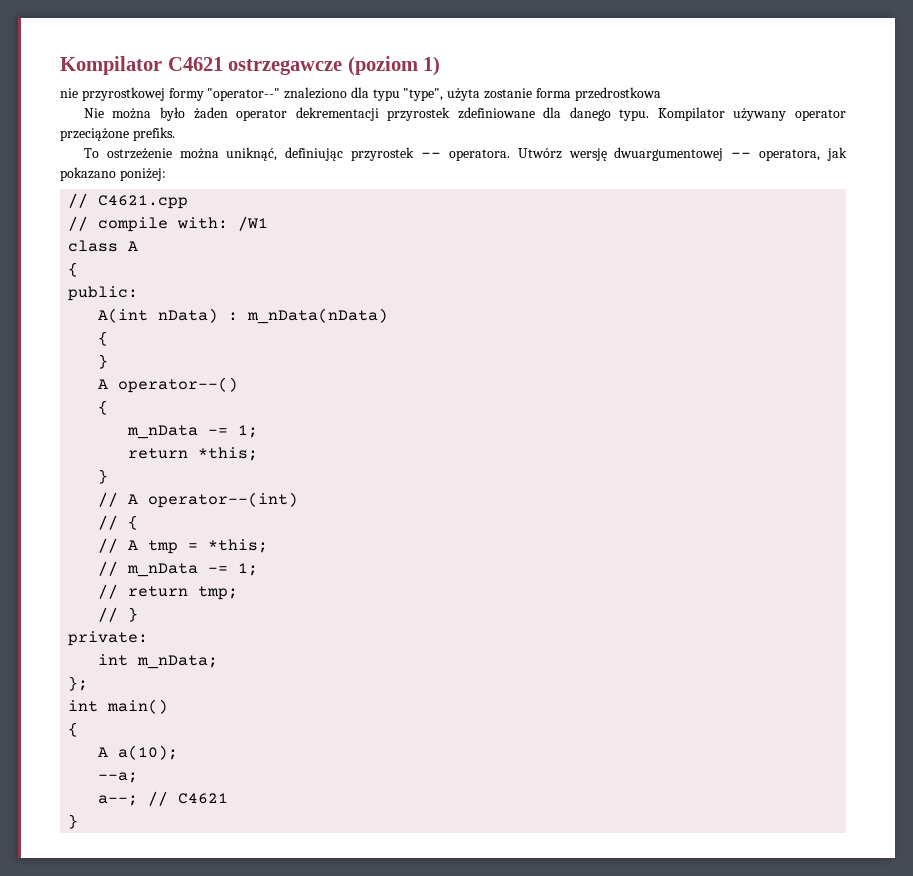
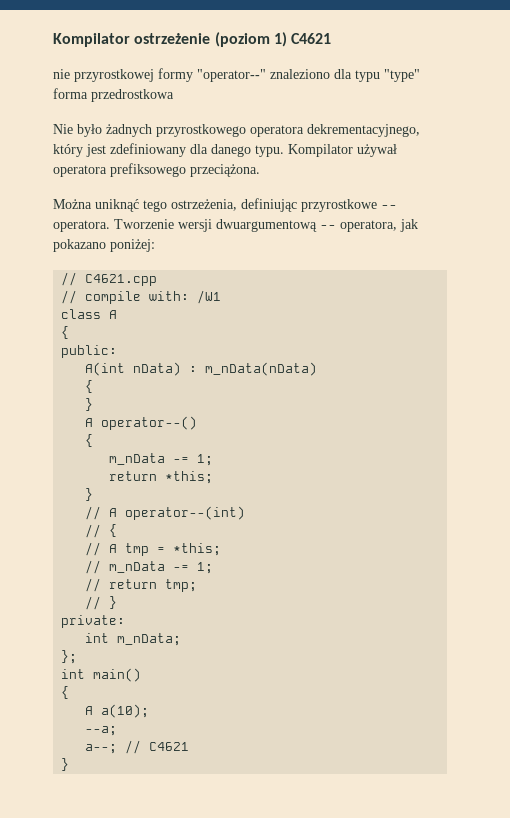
- Kompilator C4621 ostrzegawcze (poziom 1)
+ Kompilator ostrzeżenie (poziom 1) C4621
- nie przyrostkowej formy "operator--" znaleziono dla typu "type", użyta zostanie forma przedrostkowa
+ nie przyrostkowej formy "operator--" znaleziono dla typu "type" forma przedrostkowa
- Nie można było żaden operator dekrementacji przyrostek zdefiniowane dla danego typu. Kompilator używany operator przeciążone prefiks.
- To ostrzeżenie można uniknąć, definiując przyrostek -- operatora. Utwórz wersję dwuargumentowej -- operatora, jak pokazano poniżej:
+ Nie było żadnych przyrostkowego operatora dekrementacyjnego, który jest zdefiniowany dla danego typu. Kompilator używał operatora prefiksowego przeciążona.
+ Można uniknąć tego ostrzeżenia, definiując przyrostkowe -- operatora. Tworzenie wersji dwuargumentową -- operatora, jak pokazano poniżej:

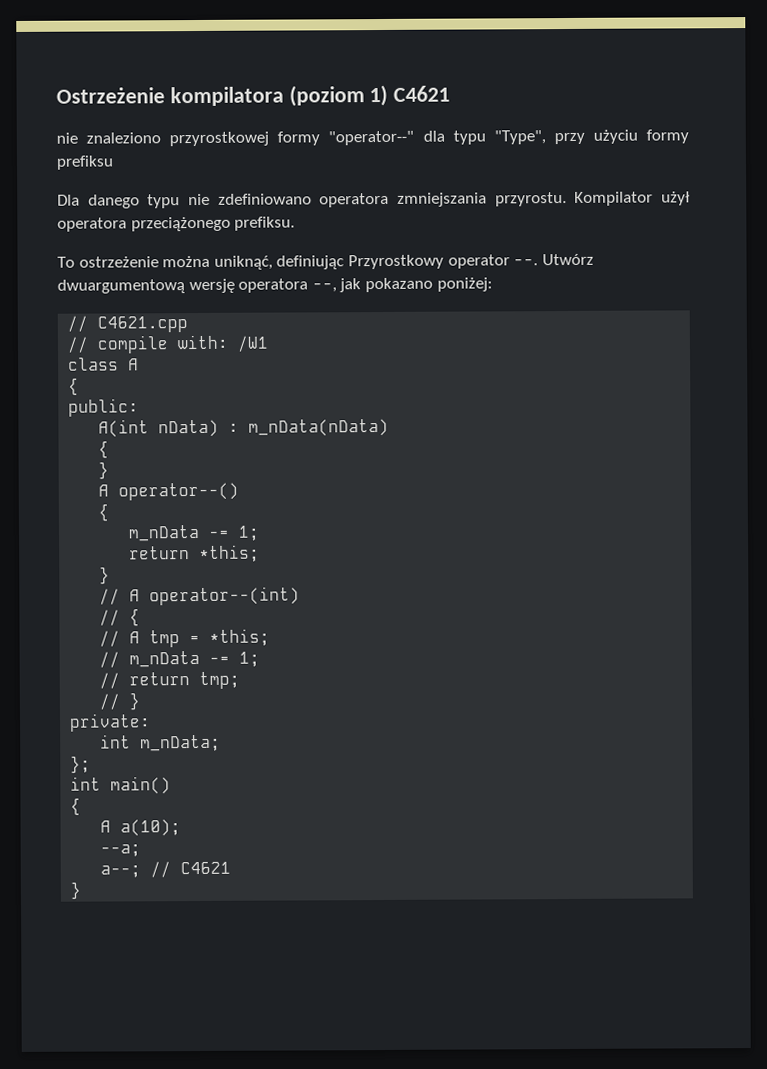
- Kompilator ostrzeżenie (poziom 1) C4621
+ Ostrzeżenie kompilatora (poziom 1) C4621
- nie przyrostkowej formy "operator--" znaleziono dla typu "type" forma przedrostkowa
- Nie było żadnych przyrostkowego operatora dekrementacyjnego, który jest zdefiniowany dla danego typu. Kompilator używał operatora prefiksowego przeciążona.
- Można uniknąć tego ostrzeżenia, definiując przyrostkowe -- operatora. Tworzenie wersji dwuargumentową -- operatora, jak pokazano poniżej:
+ nie znaleziono przyrostkowej formy "operator--" dla typu "Type", przy użyciu formy prefiksu
+ Dla danego typu nie zdefiniowano operatora zmniejszania przyrostu. Kompilator użył operatora przeciążonego prefiksu.
+ To ostrzeżenie można uniknąć, definiując Przyrostkowy operator --. Utwórz dwuargumentową wersję operatora --, jak pokazano poniżej:

